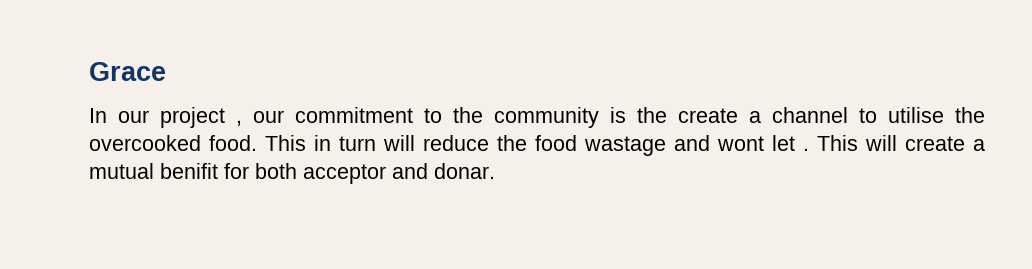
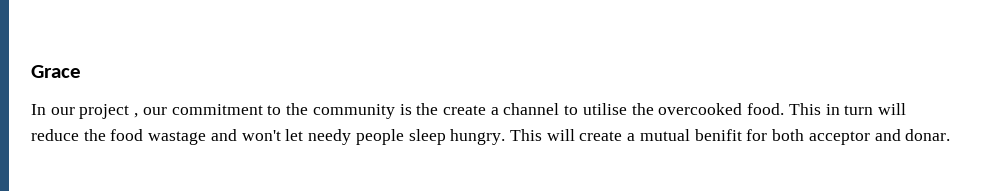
- This in turn will reduce the food wastage and wont let .
+ This in turn will reduce the food wastage and won't let needy people sleep hungry.

